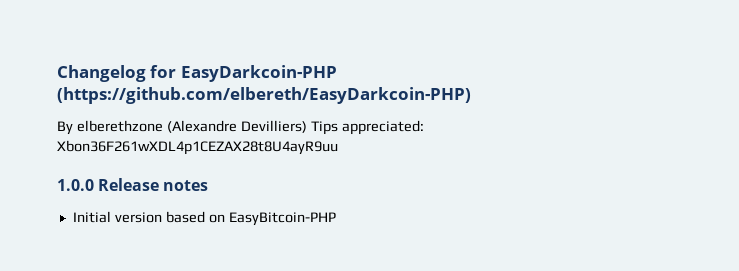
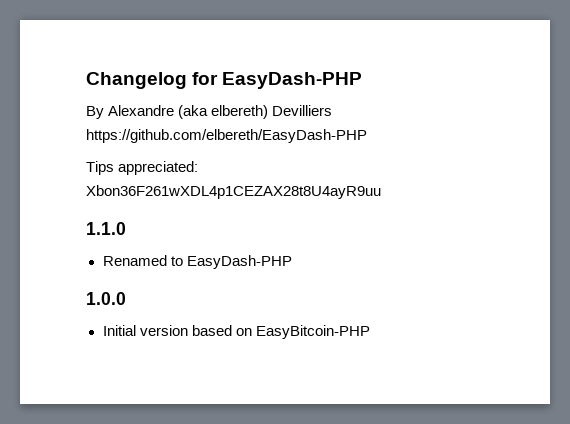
- Changelog for EasyDarkcoin-PHP (https://github.com/elbereth/EasyDarkcoin-PHP)
+ Changelog for EasyDash-PHP
- By elberethzone (Alexandre Devilliers) Tips appreciated: Xbon36F261wXDL4p1CEZAX28t8U4ayR9uu
+ By Alexandre (aka elbereth) Devilliers https://github.com/elbereth/EasyDash-PHP
+ Tips appreciated: Xbon36F261wXDL4p1CEZAX28t8U4ayR9uu
+ 1.1.0
+ Renamed to EasyDash-PHP
- 1.0.0 Release notes
+ 1.0.0

